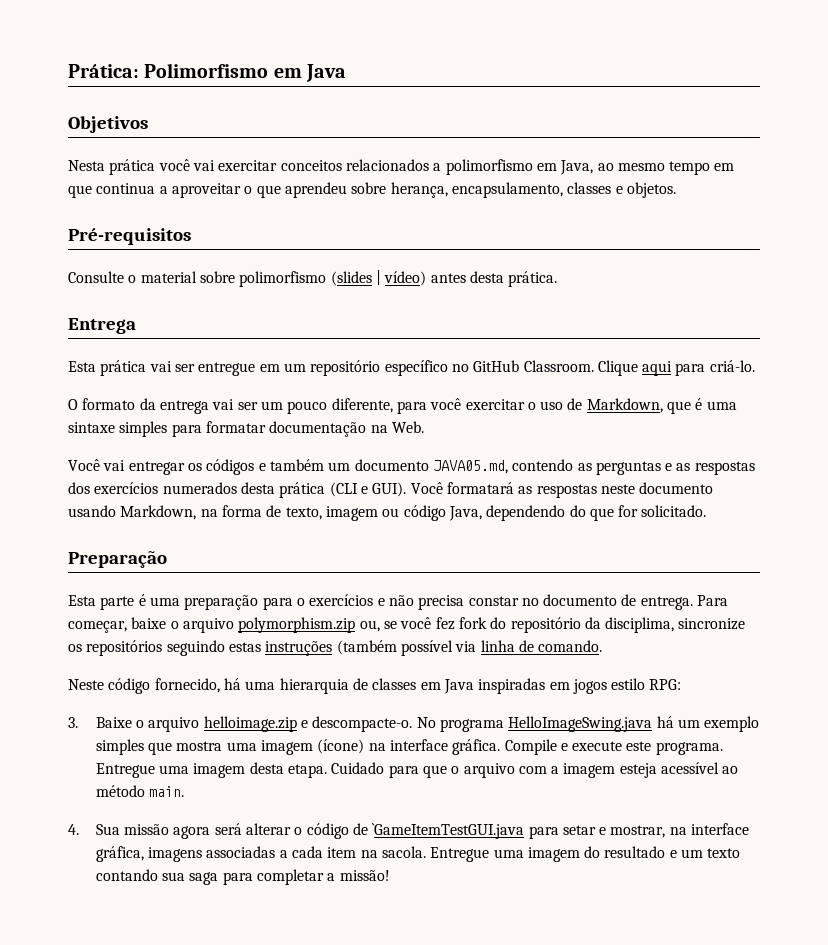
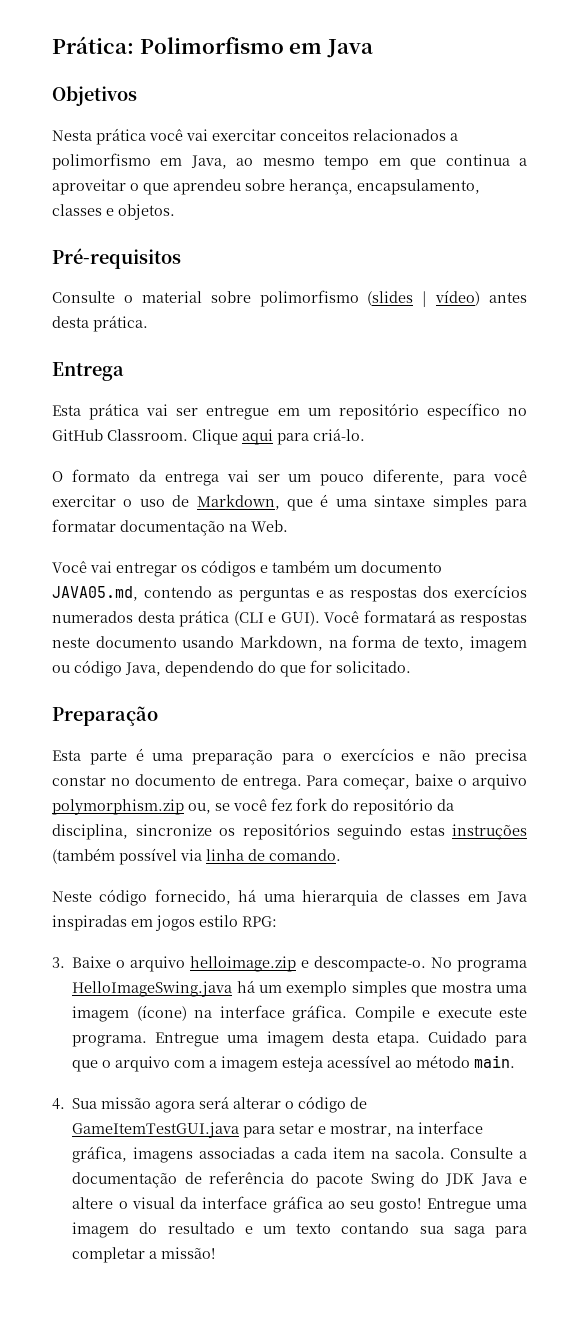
- Para começar, baixe o arquivo polymorphism.zip ou, se você fez fork do repositório da disciplima, sincronize os repositórios seguindo estas instruções (também possível via linha de comando.
+ Para começar, baixe o arquivo polymorphism.zip ou, se você fez fork do repositório da disciplina, sincronize os repositórios seguindo estas instruções (também possível via linha de comando.
- 4. Sua missão agora será alterar o código de `GameItemTestGUI.java para setar e mostrar, na interface gráfica, imagens associadas a cada item na sacola.
+ 4. Sua missão agora será alterar o código de GameItemTestGUI.java para setar e mostrar, na interface gráfica, imagens associadas a cada item na sacola.
+ Consulte a documentação de referência do pacote Swing do JDK Java e altere o visual da interface gráfica ao seu gosto!

